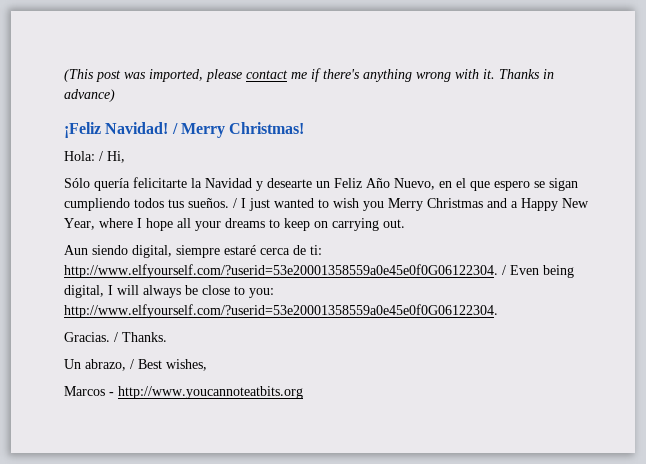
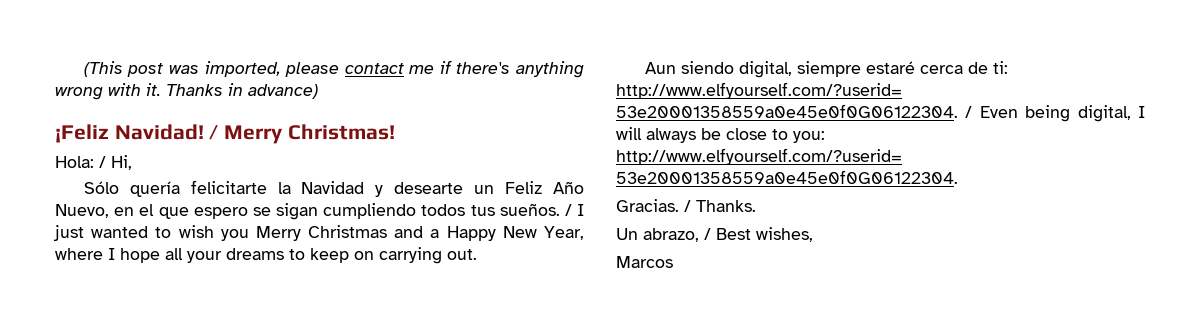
- Marcos - http://www.youcannoteatbits.org
+ Marcos

